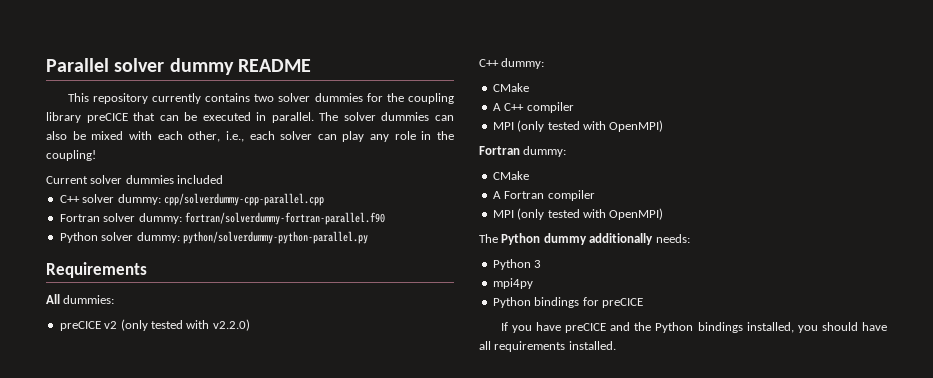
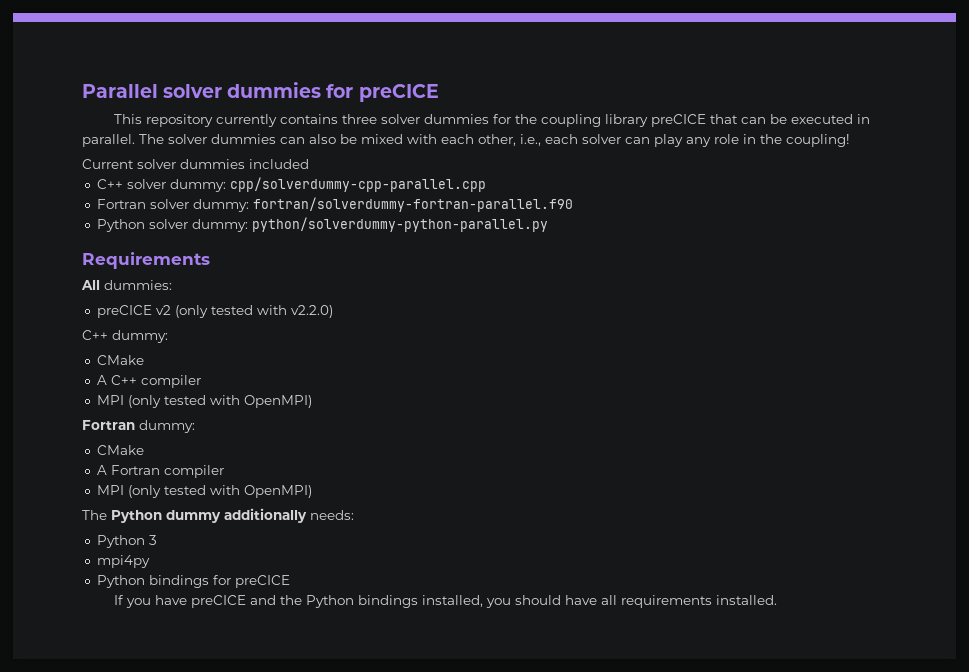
- Parallel solver dummy README
+ Parallel solver dummies for preCICE
- This repository currently contains two solver dummies for the coupling library preCICE that can be executed in parallel.
+ This repository currently contains three solver dummies for the coupling library preCICE that can be executed in parallel.

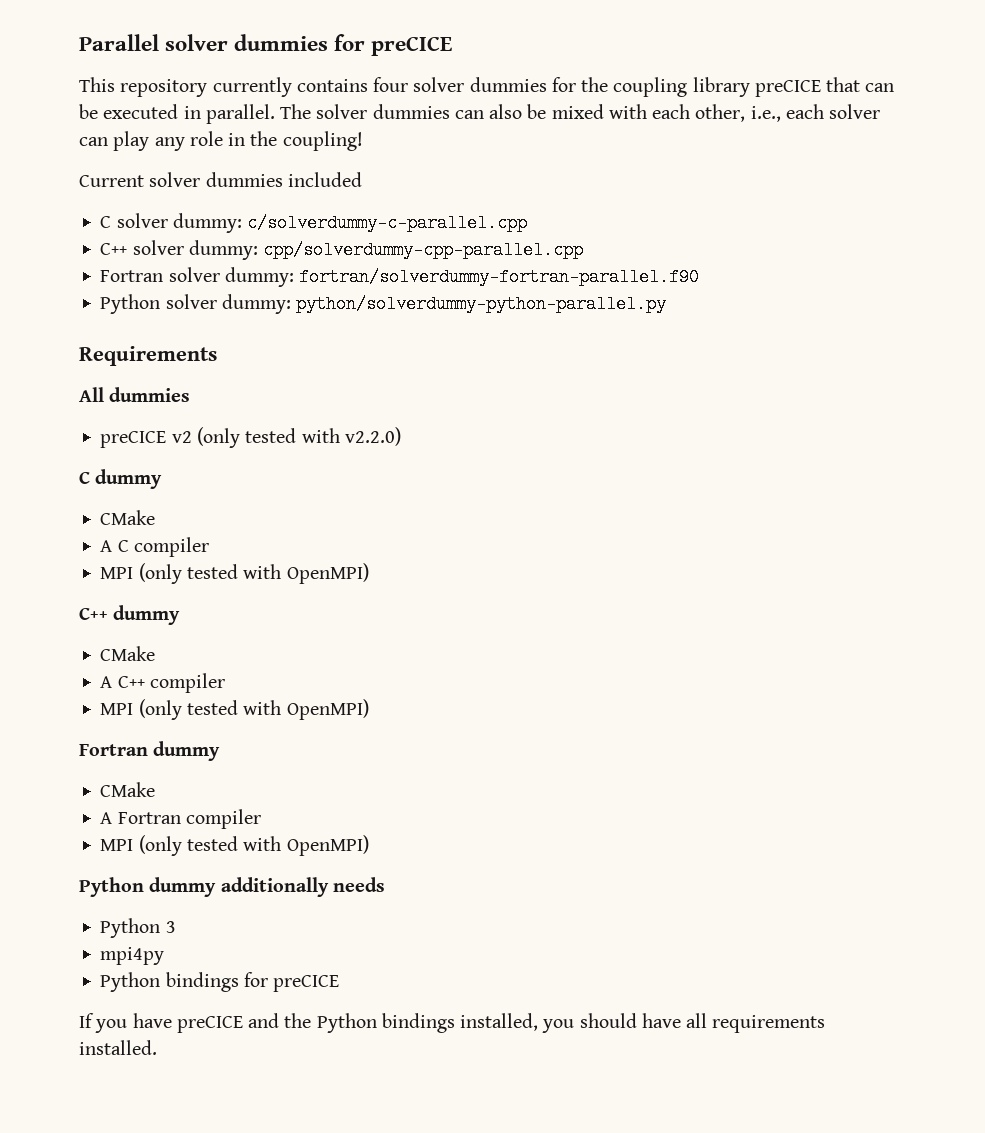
- This repository currently contains three solver dummies for the coupling library preCICE that can be executed in parallel.
+ This repository currently contains four solver dummies for the coupling library preCICE that can be executed in parallel.
+ C solver dummy: c/solverdummy-c-parallel.cpp
- All dummies:
+ All dummies
- C++ dummy:
+ C dummy
+ CMake
+ A C compiler
+ MPI (only tested with OpenMPI)
+ C++ dummy
- Fortran dummy:
+ Fortran dummy
- The Python dummy additionally needs:
+ Python dummy additionally needs

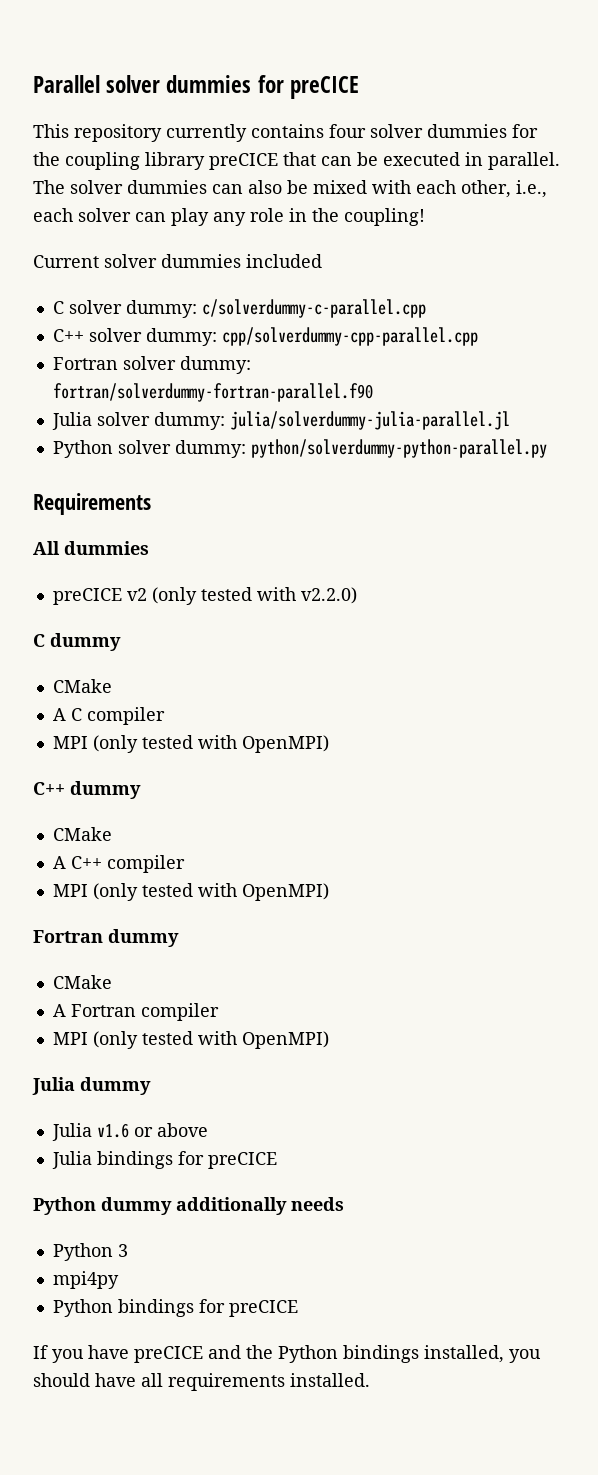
+ Julia solver dummy: julia/solverdummy-julia-parallel.jl
+ Julia dummy
+ Julia v1.6 or above
+ Julia bindings for preCICE

